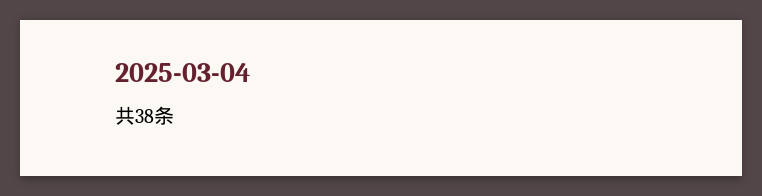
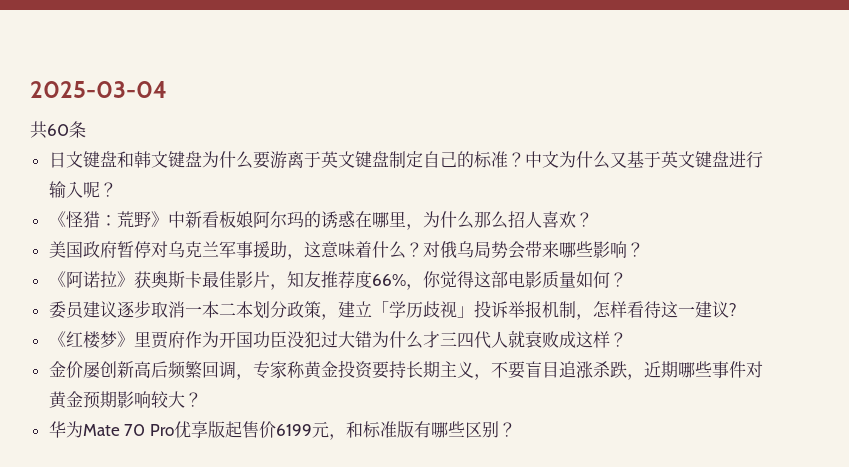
- 共38条
+ 共60条
+ 日文键盘和韩文键盘为什么要游离于英文键盘制定自己的标准？中文为什么又基于英文键盘进行输入呢？
+ 《怪猎：荒野》中新看板娘阿尔玛的诱惑在哪里，为什么那么招人喜欢？
+ 美国政府暂停对乌克兰军事援助，这意味着什么？对俄乌局势会带来哪些影响？
+ 《阿诺拉》获奥斯卡最佳影片，知友推荐度66%，你觉得这部电影质量如何？
+ 委员建议逐步取消一本二本划分政策，建立「学历歧视」投诉举报机制，怎样看待这一建议?
+ 《红楼梦》里贾府作为开国功臣没犯过大错为什么才三四代人就衰败成这样？
+ 金价屡创新高后频繁回调，专家称黄金投资要持长期主义，不要盲目追涨杀跌，近期哪些事件对黄金预期影响较大？
+ 华为Mate 70 Pro优享版起售价6199元，和标准版有哪些区别？

